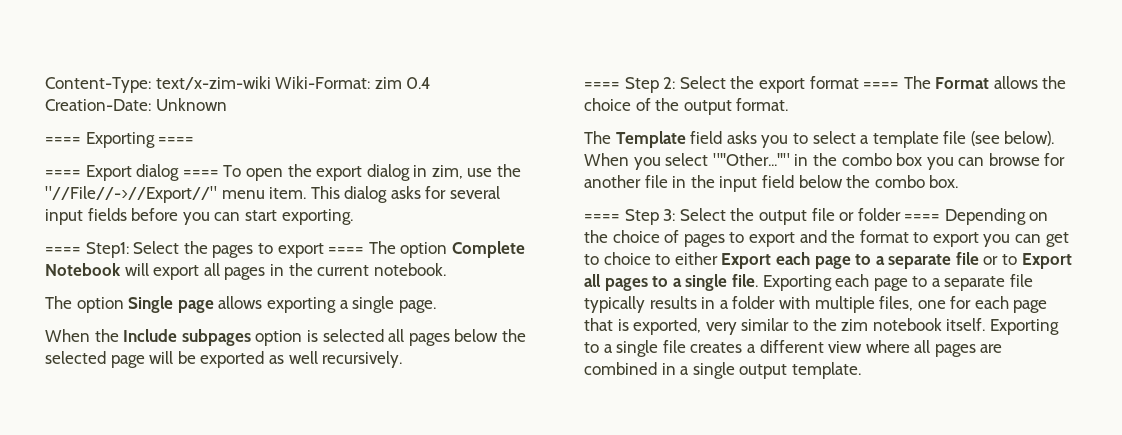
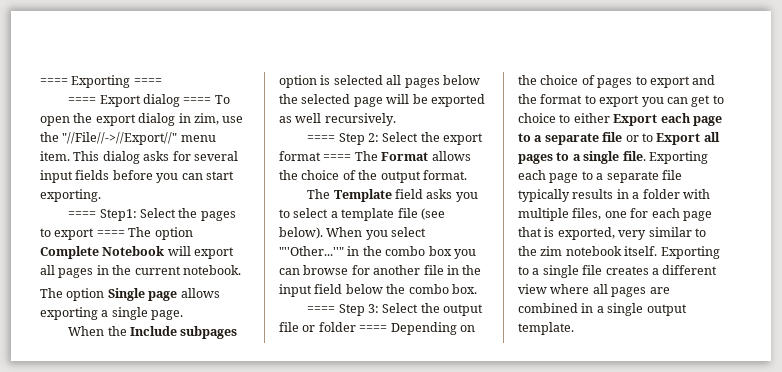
- Content-Type: text/x-zim-wiki Wiki-Format: zim 0.4 Creation-Date: Unknown

